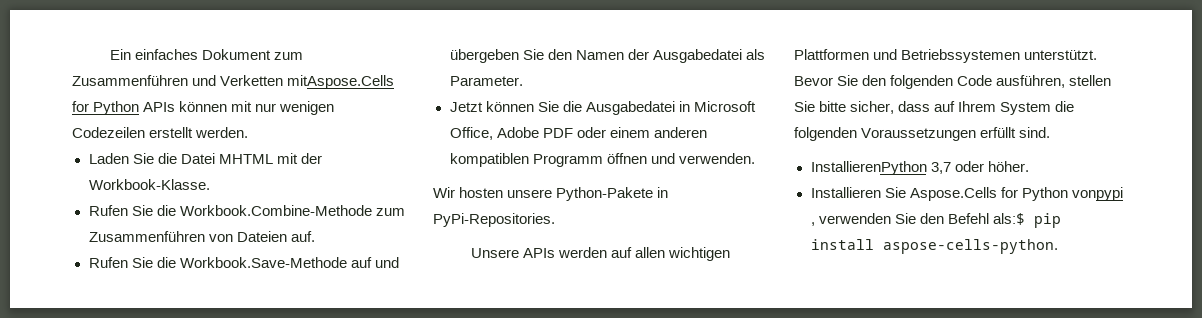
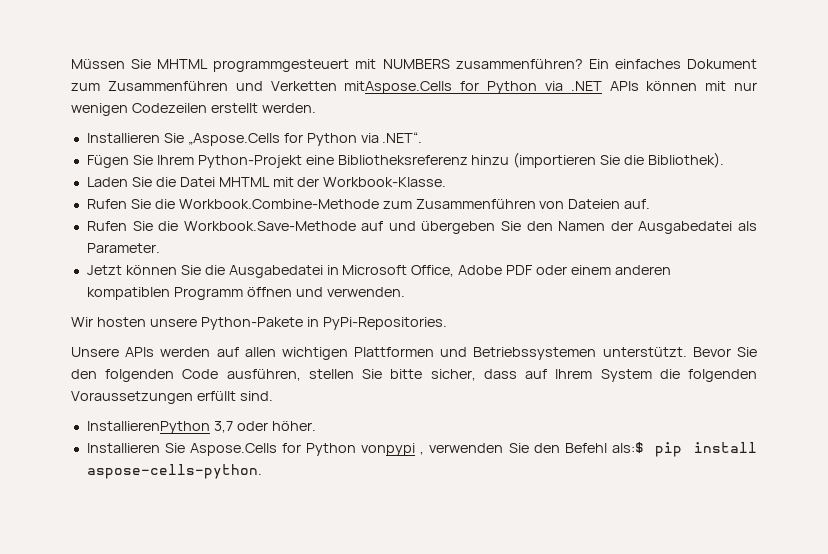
+ Müssen Sie MHTML programmgesteuert mit NUMBERS zusammenführen?
- Ein einfaches Dokument zum Zusammenführen und Verketten mitAspose.Cells for Python APIs können mit nur wenigen Codezeilen erstellt werden.
+ Ein einfaches Dokument zum Zusammenführen und Verketten mitAspose.Cells for Python via .NET APIs können mit nur wenigen Codezeilen erstellt werden.
+ Installieren Sie „Aspose.Cells for Python via .NET“.
+ Fügen Sie Ihrem Python-Projekt eine Bibliotheksreferenz hinzu (importieren Sie die Bibliothek).

